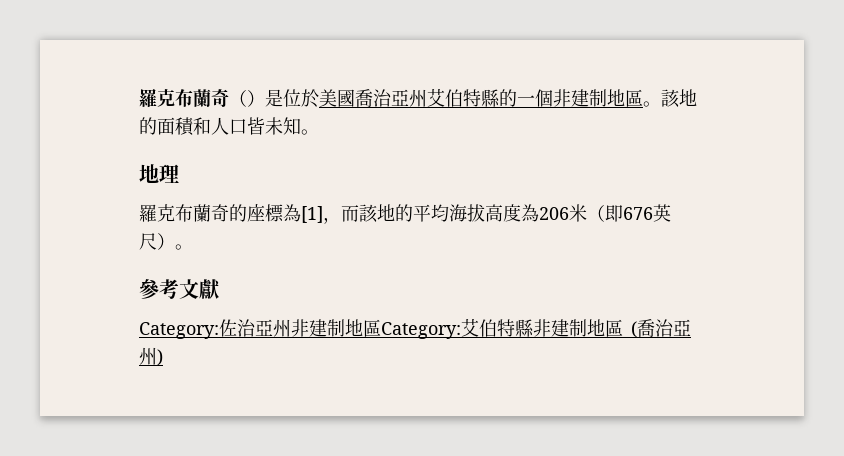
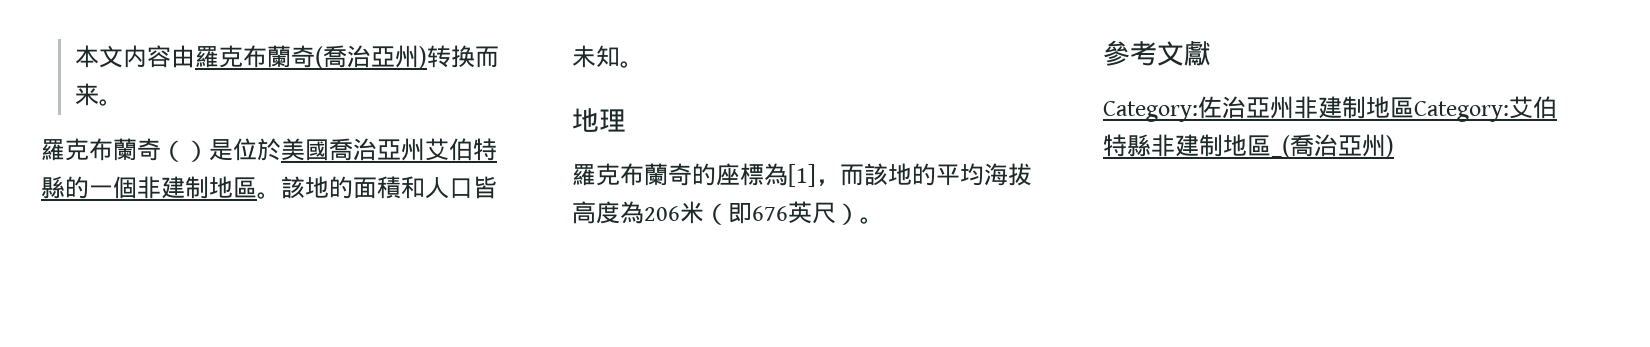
+ 本文内容由羅克布蘭奇(喬治亞州)转换而来。

